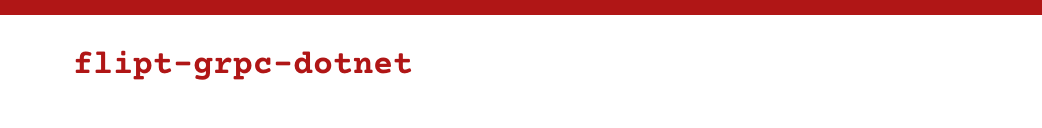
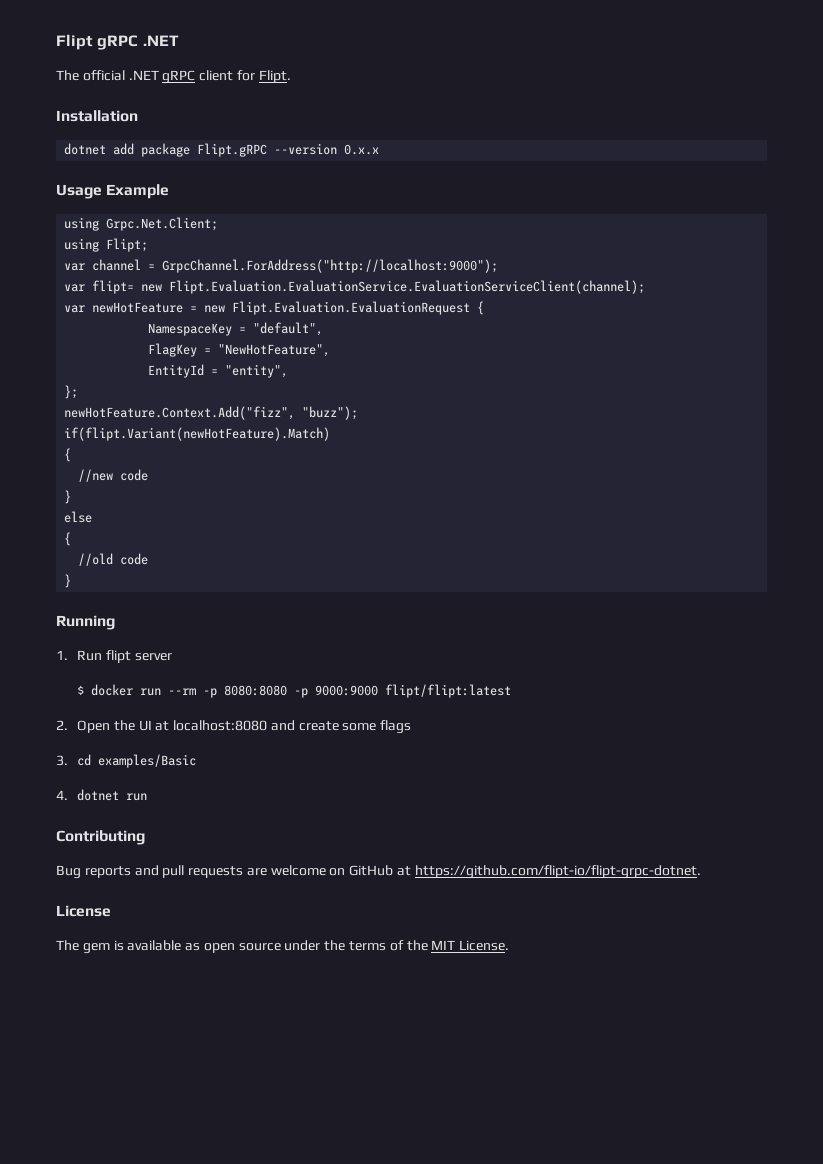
- flipt-grpc-dotnet
+ Flipt gRPC .NET
+ The official .NET gRPC client for Flipt.
+ Installation
+ dotnet add package Flipt.gRPC --version 0.x.x
+ Usage Example
+ using Grpc.Net.Client;
+ using Flipt;
+ var channel = GrpcChannel.ForAddress("http://localhost:9000");
+ var flipt= new Flipt.Evaluation.EvaluationService.EvaluationServiceClient(channel);
+ var newHotFeature = new Flipt.Evaluation.EvaluationRequest {
+ NamespaceKey = "default",
+ FlagKey = "NewHotFeature",
+ EntityId = "entity",
+ };
+ newHotFeature.Context.Add("fizz", "buzz");
+ if(flipt.Variant(newHotFeature).Match)
+ {
+ //new code
+ }
+ else
+ {
+ //old code
+ }
+ Running
+ 1. Run flipt server
+ $ docker run --rm -p 8080:8080 -p 9000:9000 flipt/flipt:latest
+ 2. Open the UI at localhost:8080 and create some flags
+ 3. cd examples/Basic
+ 4. dotnet run
+ Contributing
+ Bug reports and pull requests are welcome on GitHub at https://github.com/flipt-io/flipt-grpc-dotnet.
+ License
+ The gem is available as open source under the terms of the MIT License.

